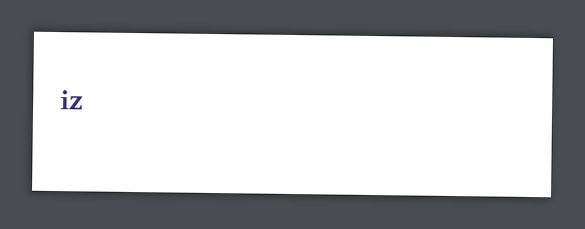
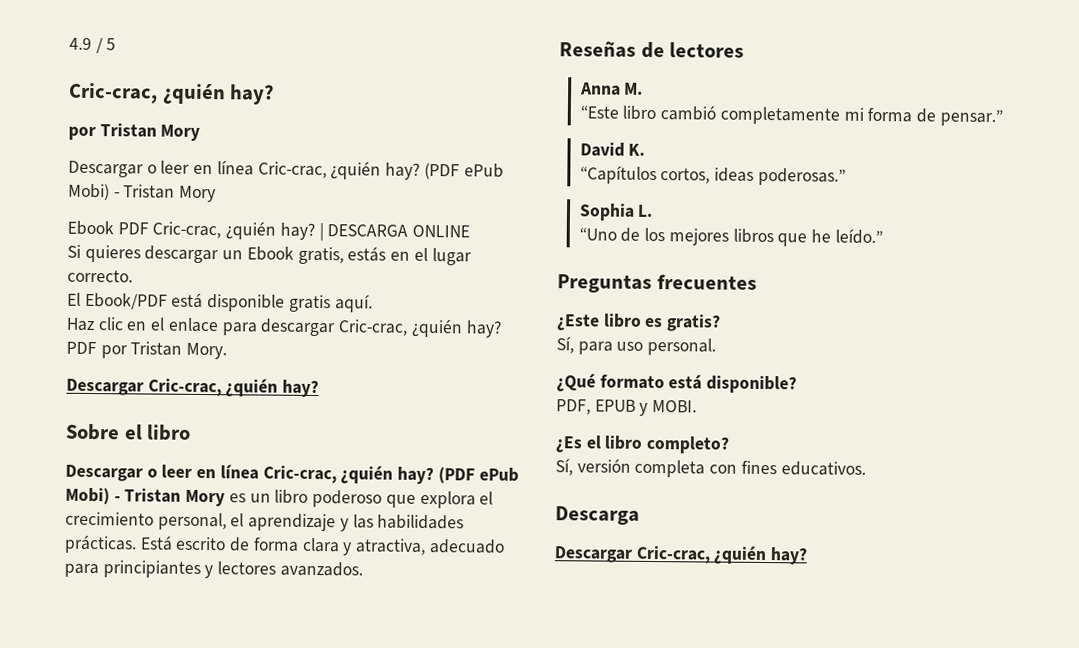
- iz
+ 4.9 / 5
+ Cric-crac, ¿quién hay?
+ por Tristan Mory
+ Descargar o leer en línea Cric-crac, ¿quién hay? (PDF ePub Mobi) - Tristan Mory
+ Ebook PDF Cric-crac, ¿quién hay? | DESCARGA ONLINE
+ Si quieres descargar un Ebook gratis, estás en el lugar correcto.
+ El Ebook/PDF está disponible gratis aquí.
+ Haz clic en el enlace para descargar Cric-crac, ¿quién hay? PDF por Tristan Mory.
+ Descargar Cric-crac, ¿quién hay?
+ Sobre el libro
+ Descargar o leer en línea Cric-crac, ¿quién hay? (PDF ePub Mobi) - Tristan Mory es un libro poderoso que explora el crecimiento personal, el aprendizaje y las habilidades prácticas. Está escrito de forma clara y atractiva, adecuado para principiantes y lectores avanzados.
+ Reseñas de lectores
+ Anna M.
+ “Este libro cambió completamente mi forma de pensar.”
+ David K.
+ “Capítulos cortos, ideas poderosas.”
+ Sophia L.
+ “Uno de los mejores libros que he leído.”
+ Preguntas frecuentes
+ ¿Este libro es gratis?
+ Sí, para uso personal.
+ ¿Qué formato está disponible?
+ PDF, EPUB y MOBI.
+ ¿Es el libro completo?
+ Sí, versión completa con fines educativos.
+ Descarga
+ Descargar Cric-crac, ¿quién hay?

